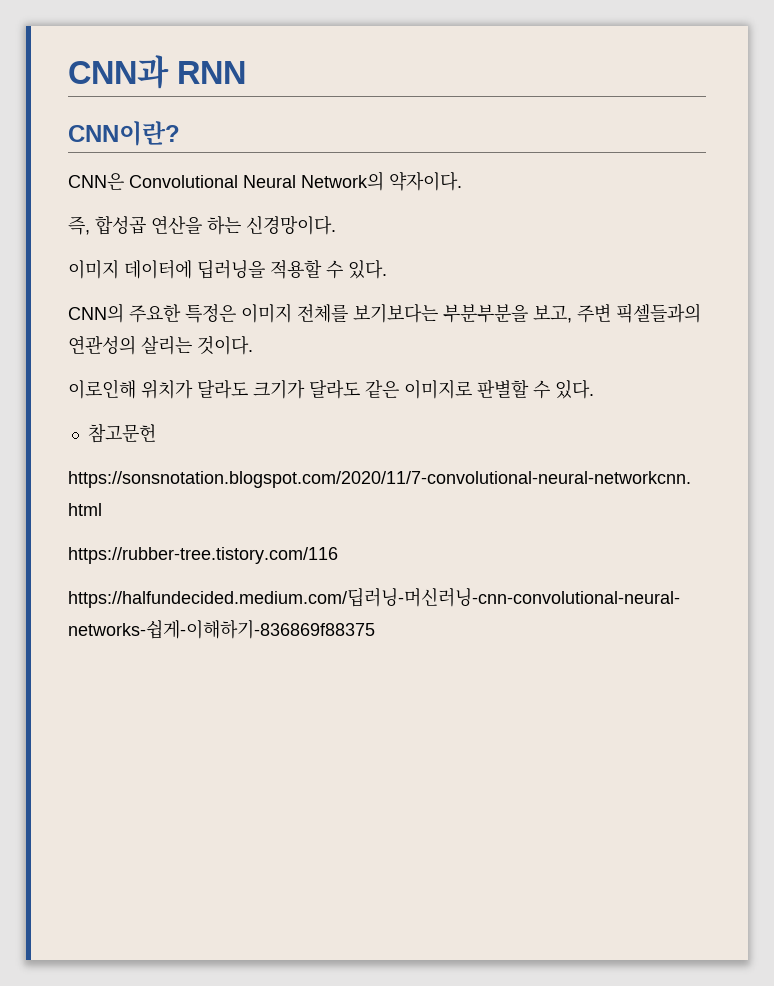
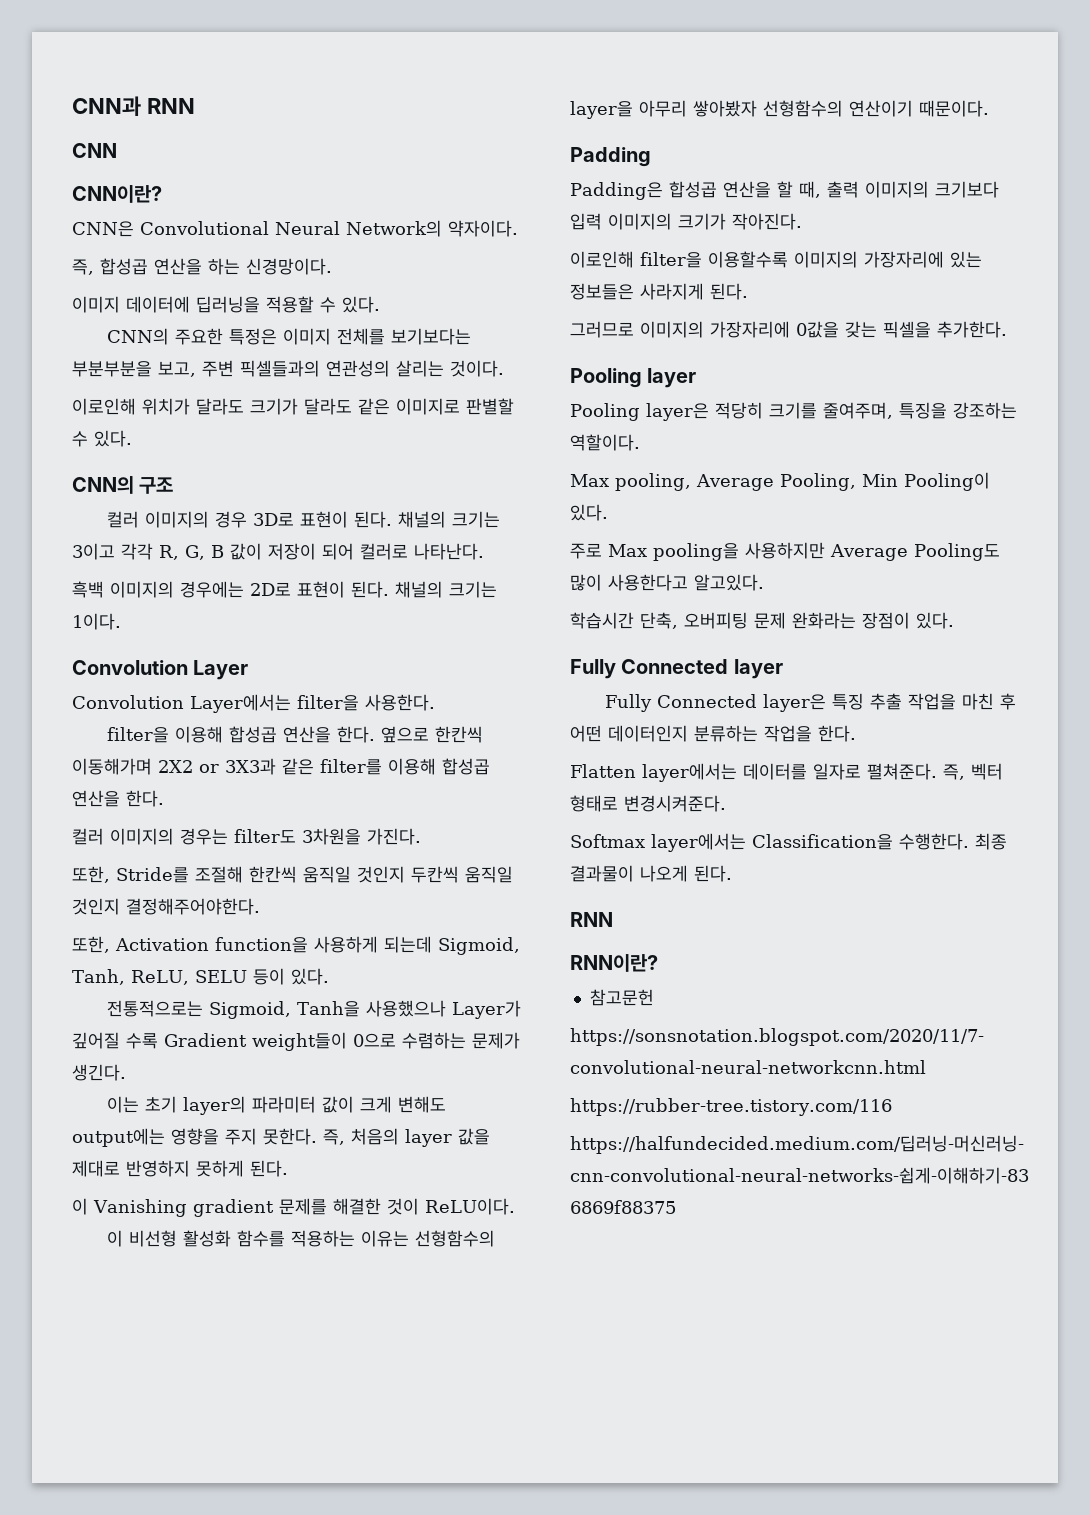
+ CNN
+ CNN의 구조
+ 컬러 이미지의 경우 3D로 표현이 된다. 채널의 크기는 3이고 각각 R, G, B 값이 저장이 되어 컬러로 나타난다.
+ 흑백 이미지의 경우에는 2D로 표현이 된다. 채널의 크기는 1이다.
+ Convolution Layer
+ Convolution Layer에서는 filter을 사용한다.
+ filter을 이용해 합성곱 연산을 한다. 옆으로 한칸씩 이동해가며 2X2 or 3X3과 같은 filter를 이용해 합성곱 연산을 한다.
+ 컬러 이미지의 경우는 filter도 3차원을 가진다.
+ 또한, Stride를 조절해 한칸씩 움직일 것인지 두칸씩 움직일 것인지 결정해주어야한다.
+ 또한, Activation function을 사용하게 되는데 Sigmoid, Tanh, ReLU, SELU 등이 있다.
+ 전통적으로는 Sigmoid, Tanh을 사용했으나 Layer가 깊어질 수록 Gradient weight들이 0으로 수렴하는 문제가 생긴다.
+ 이는 초기 layer의 파라미터 값이 크게 변해도 output에는 영향을 주지 못한다. 즉, 처음의 layer 값을 제대로 반영하지 못하게 된다.
+ 이 Vanishing gradient 문제를 해결한 것이 ReLU이다.
+ 이 비선형 활성화 함수를 적용하는 이유는 선형함수의 layer을 아무리 쌓아봤자 선형함수의 연산이기 때문이다.
+ Padding
+ Padding은 합성곱 연산을 할 때, 출력 이미지의 크기보다 입력 이미지의 크기가 작아진다.
+ 이로인해 filter을 이용할수록 이미지의 가장자리에 있는 정보들은 사라지게 된다.
+ 그러므로 이미지의 가장자리에 0값을 갖는 픽셀을 추가한다.
+ Pooling layer
+ Pooling layer은 적당히 크기를 줄여주며, 특징을 강조하는 역할이다.
+ Max pooling, Average Pooling, Min Pooling이 있다.
+ 주로 Max pooling을 사용하지만 Average Pooling도 많이 사용한다고 알고있다.
+ 학습시간 단축, 오버피팅 문제 완화라는 장점이 있다.
+ Fully Connected layer
+ Fully Connected layer은 특징 추출 작업을 마친 후 어떤 데이터인지 분류하는 작업을 한다.
+ Flatten layer에서는 데이터를 일자로 펼쳐준다. 즉, 벡터 형태로 변경시켜준다.
+ Softmax layer에서는 Classification을 수행한다. 최종 결과물이 나오게 된다.
+ RNN
+ RNN이란?

